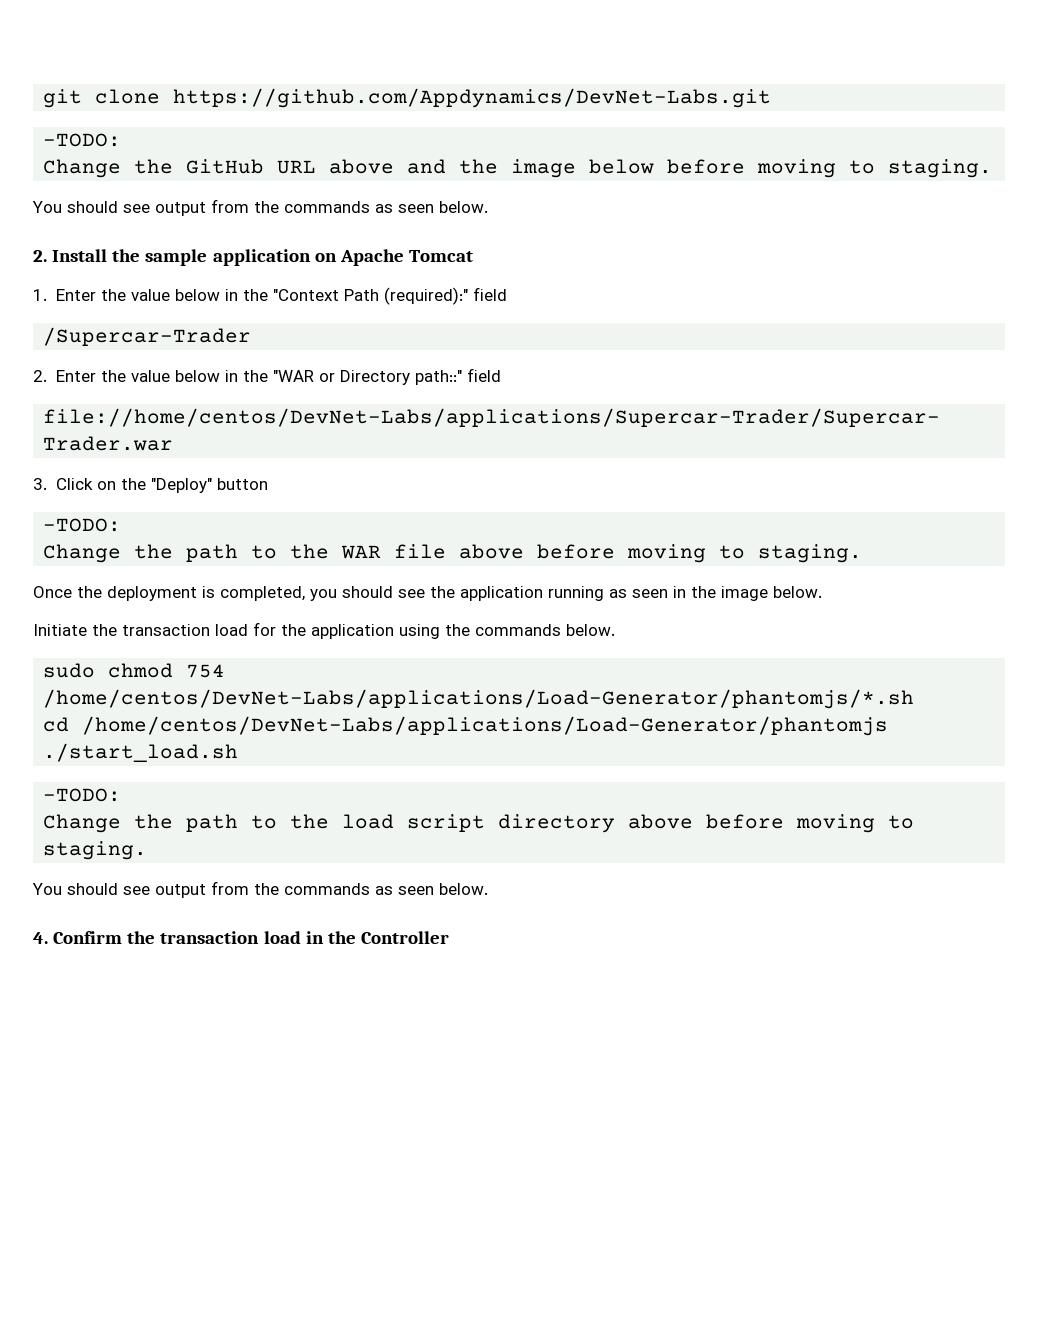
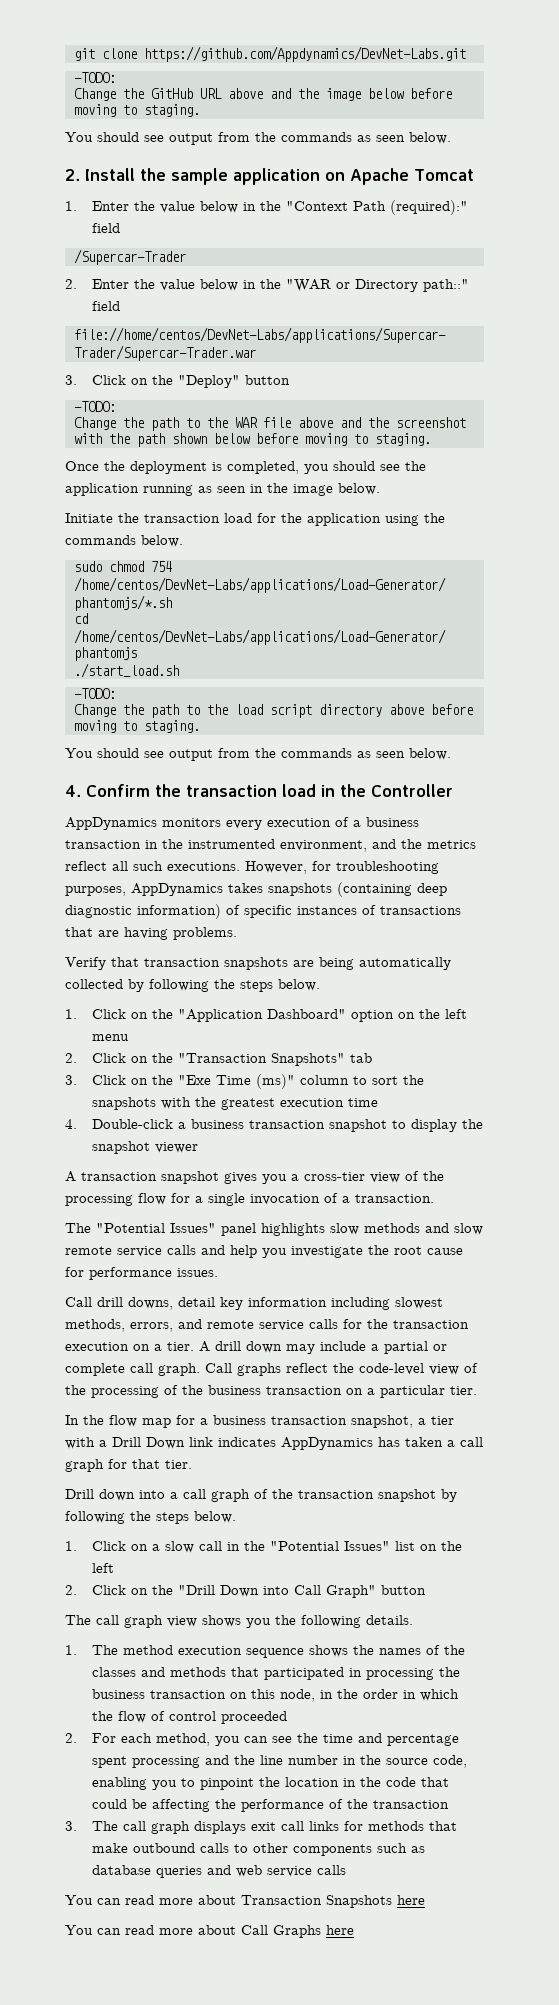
- Change the path to the WAR file above before moving to staging.
+ Change the path to the WAR file above and the screenshot with the path shown below before moving to staging.
+ AppDynamics monitors every execution of a business transaction in the instrumented environment, and the metrics reflect all such executions. However, for troubleshooting purposes, AppDynamics takes snapshots (containing deep diagnostic information) of specific instances of transactions that are having problems.
+ Verify that transaction snapshots are being automatically collected by following the steps below.
+ 1. Click on the "Application Dashboard" option on the left menu
+ 2. Click on the "Transaction Snapshots" tab
+ 3. Click on the "Exe Time (ms)" column to sort the snapshots with the greatest execution time
+ 4. Double-click a business transaction snapshot to display the snapshot viewer
+ A transaction snapshot gives you a cross-tier view of the processing flow for a single invocation of a transaction.
+ The "Potential Issues" panel highlights slow methods and slow remote service calls and help you investigate the root cause for performance issues.
+ Call drill downs, detail key information including slowest methods, errors, and remote service calls for the transaction execution on a tier. A drill down may include a partial or complete call graph. Call graphs reflect the code-level view of the processing of the business transaction on a particular tier.
+ In the flow map for a business transaction snapshot, a tier with a Drill Down link indicates AppDynamics has taken a call graph for that tier.
+ Drill down into a call graph of the transaction snapshot by following the steps below.
+ 1. Click on a slow call in the "Potential Issues" list on the left
+ 2. Click on the "Drill Down into Call Graph" button
+ The call graph view shows you the following details.
+ 1. The method execution sequence shows the names of the classes and methods that participated in processing the business transaction on this node, in the order in which the flow of control proceeded
+ 2. For each method, you can see the time and percentage spent processing and the line number in the source code, enabling you to pinpoint the location in the code that could be affecting the performance of the transaction
+ 3. The call graph displays exit call links for methods that make outbound calls to other components such as database queries and web service calls
+ You can read more about Transaction Snapshots here
+ You can read more about Call Graphs here

